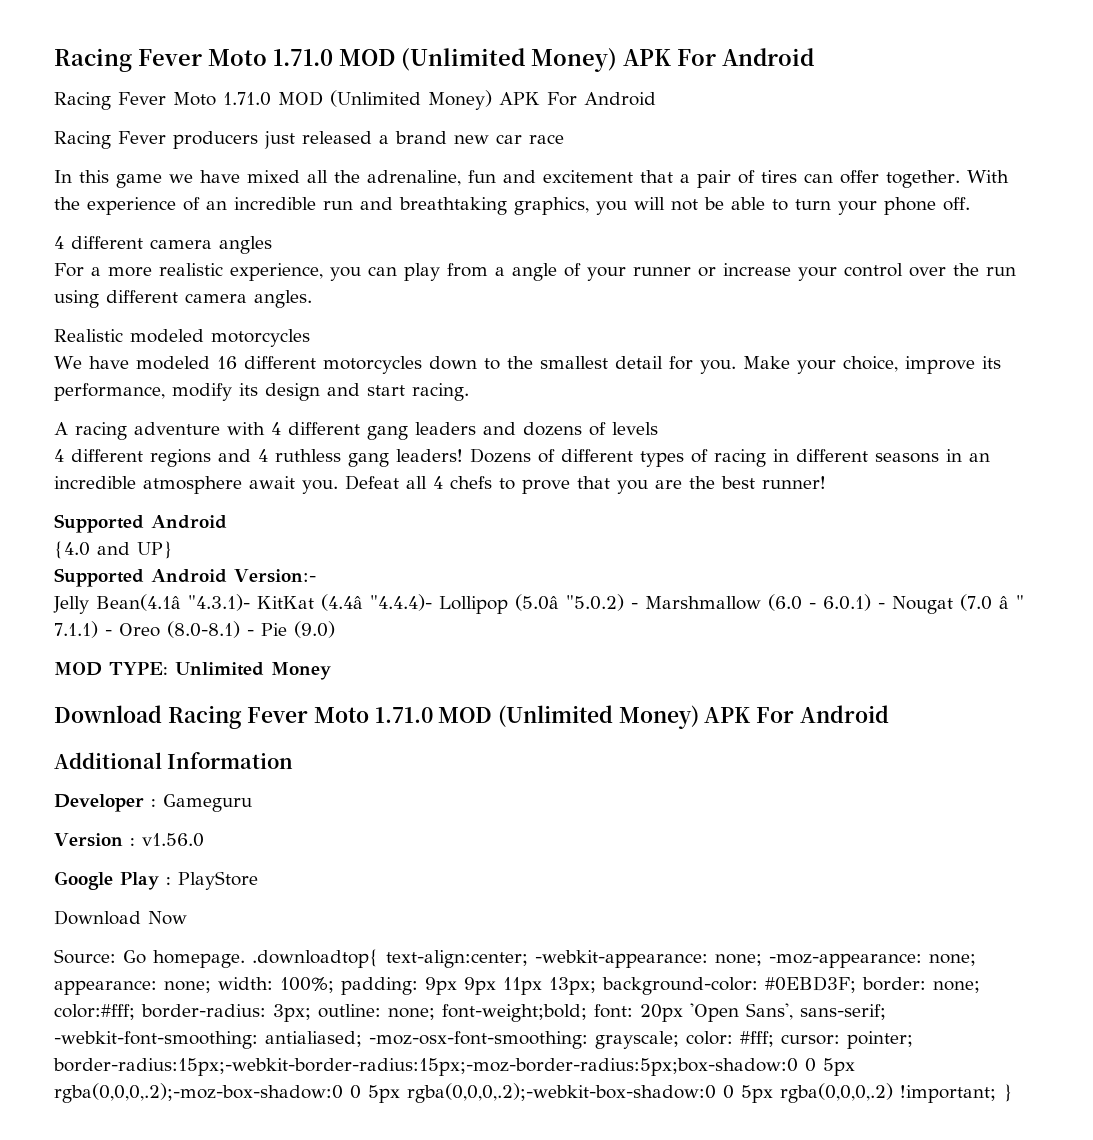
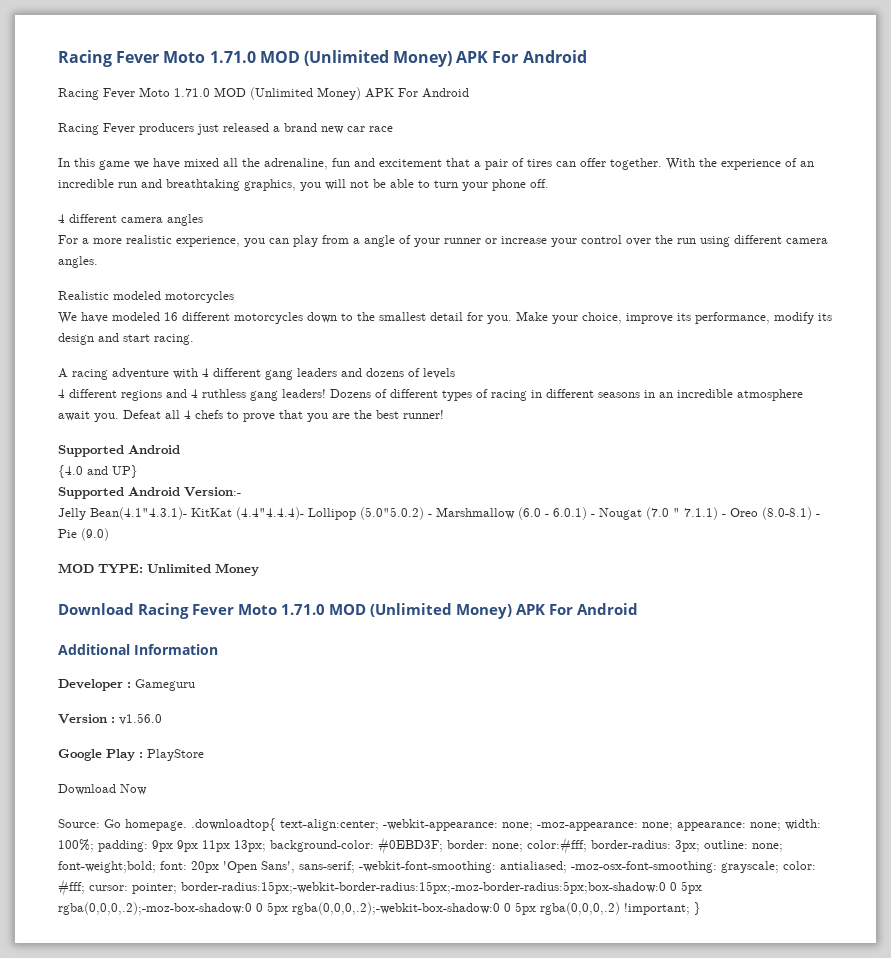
- Jelly Bean(4.1â "4.3.1)- KitKat (4.4â "4.4.4)- Lollipop (5.0â "5.0.2) - Marshmallow (6.0 - 6.0.1) - Nougat (7.0 â " 7.1.1) - Oreo (8.0-8.1) - Pie (9.0)
+ Jelly Bean(4.1"4.3.1)- KitKat (4.4"4.4.4)- Lollipop (5.0"5.0.2) - Marshmallow (6.0 - 6.0.1) - Nougat (7.0 " 7.1.1) - Oreo (8.0-8.1) - Pie (9.0)

